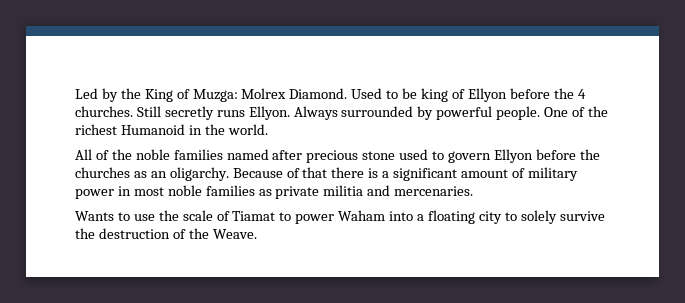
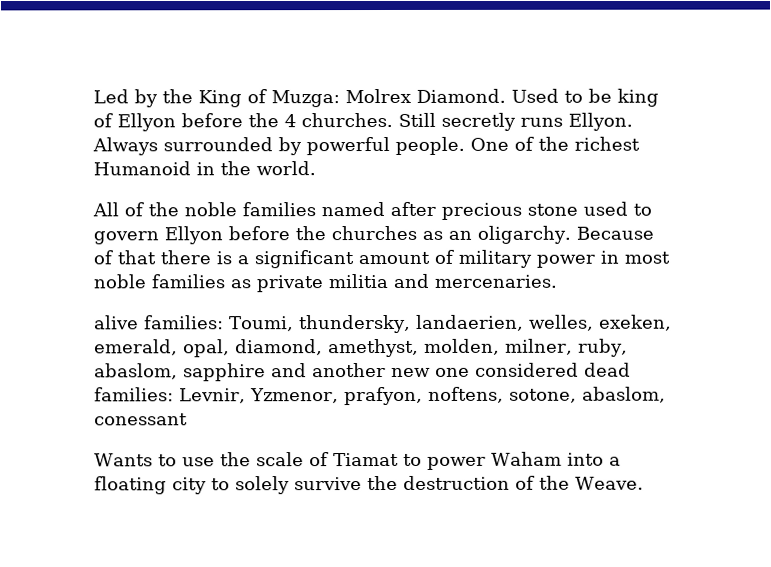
+ alive families: Toumi, thundersky, landaerien, welles, exeken, emerald, opal, diamond, amethyst, molden, milner, ruby, abaslom, sapphire and another new one considered dead families: Levnir, Yzmenor, prafyon, noftens, sotone, abaslom, conessant

